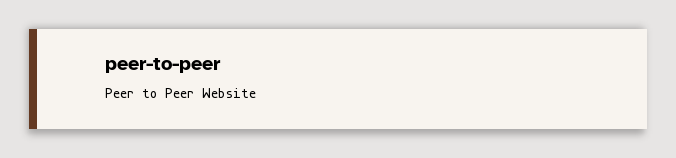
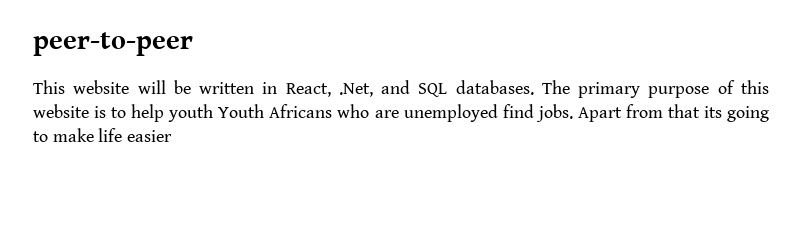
- Peer to Peer Website
+ This website will be written in React, .Net, and SQL databases. The primary purpose of this website is to help youth Youth Africans who are unemployed find jobs. Apart from that its going to make life easier

